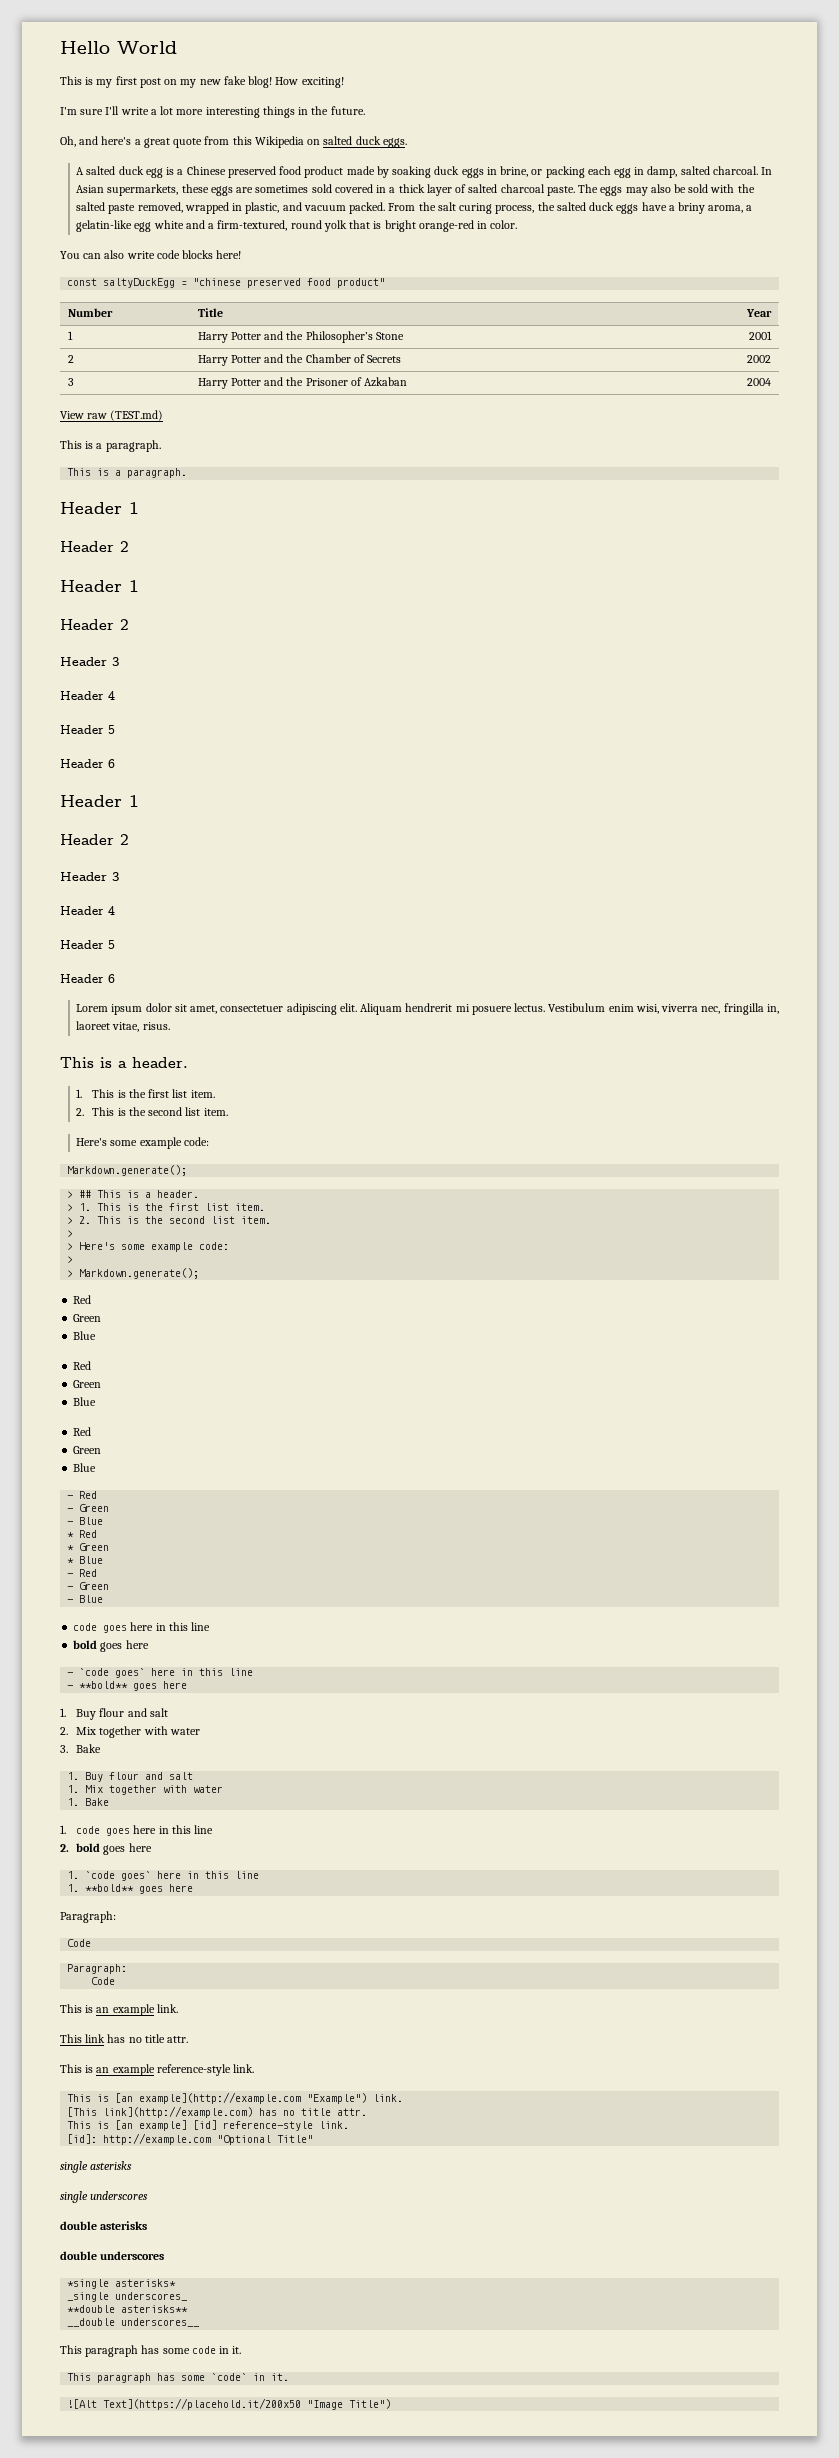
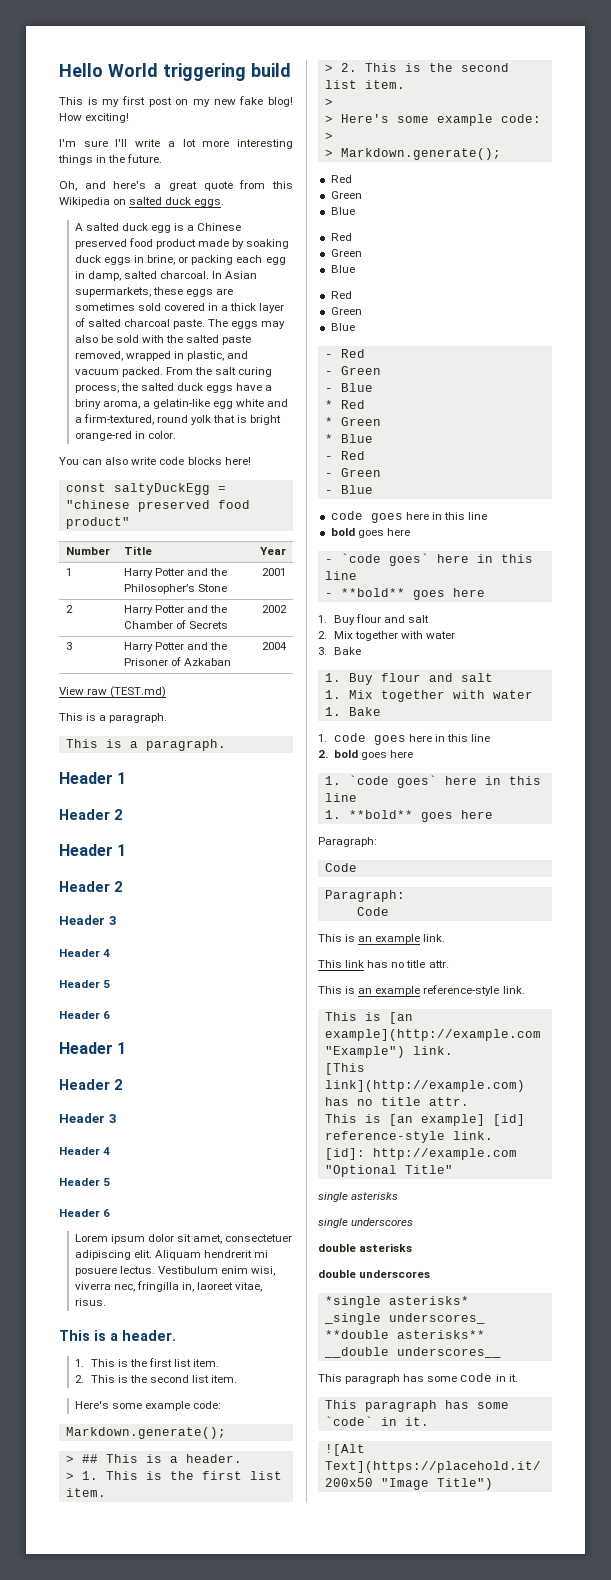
- Hello World
+ Hello World triggering build

